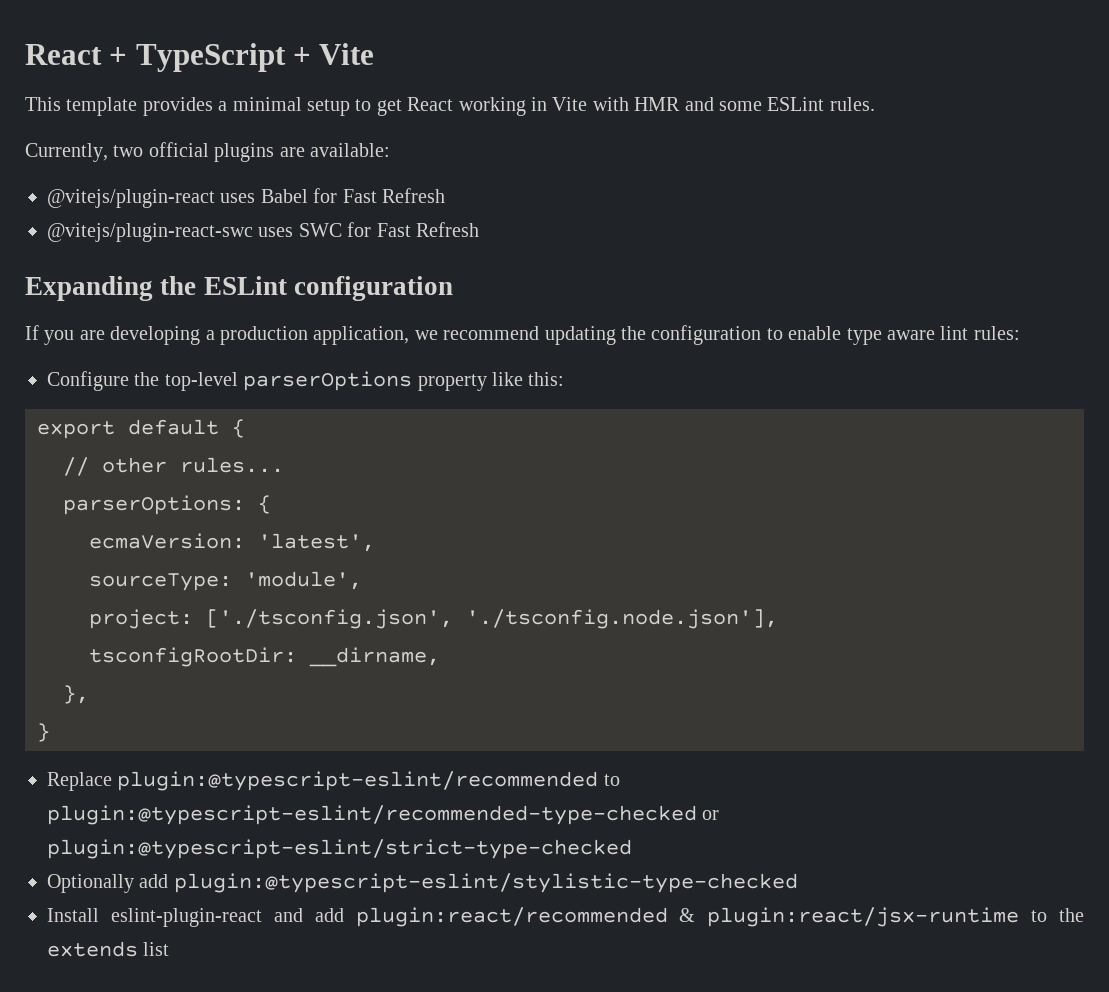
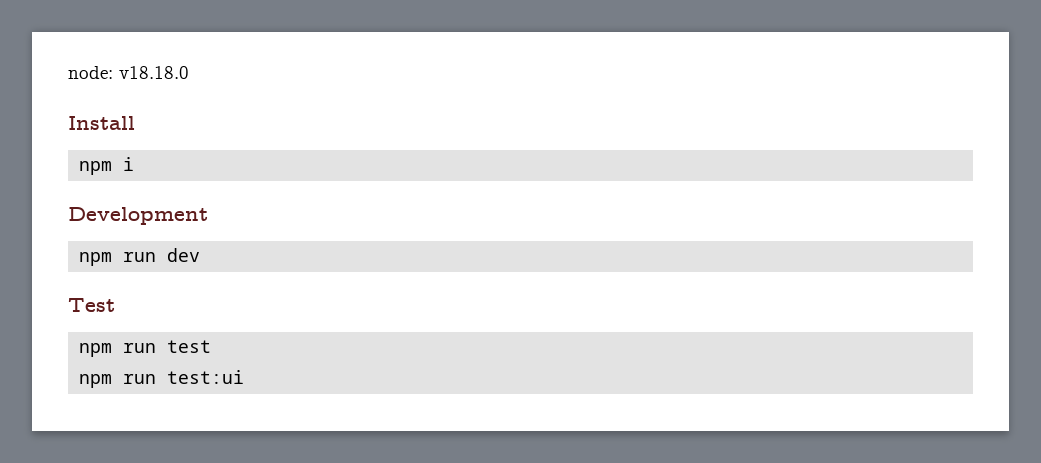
- React + TypeScript + Vite
- This template provides a minimal setup to get React working in Vite with HMR and some ESLint rules.
- Currently, two official plugins are available:
- @vitejs/plugin-react uses Babel for Fast Refresh
- @vitejs/plugin-react-swc uses SWC for Fast Refresh
- Expanding the ESLint configuration
- If you are developing a production application, we recommend updating the configuration to enable type aware lint rules:
- Configure the top-level parserOptions property like this:
- export default {
- // other rules...
- parserOptions: {
- ecmaVersion: 'latest',
- sourceType: 'module',
- project: ['./tsconfig.json', './tsconfig.node.json'],
- tsconfigRootDir: __dirname,
- },
- }
- Replace plugin:@typescript-eslint/recommended to plugin:@typescript-eslint/recommended-type-checked or plugin:@typescript-eslint/strict-type-checked
- Optionally add plugin:@typescript-eslint/stylistic-type-checked
- Install eslint-plugin-react and add plugin:react/recommended & plugin:react/jsx-runtime to the extends list
+ node: v18.18.0
+ Install
+ npm i
+ Development
+ npm run dev
+ Test
+ npm run test
+ npm run test:ui

